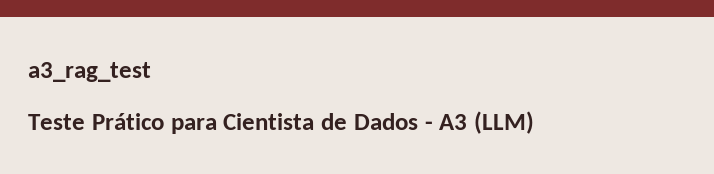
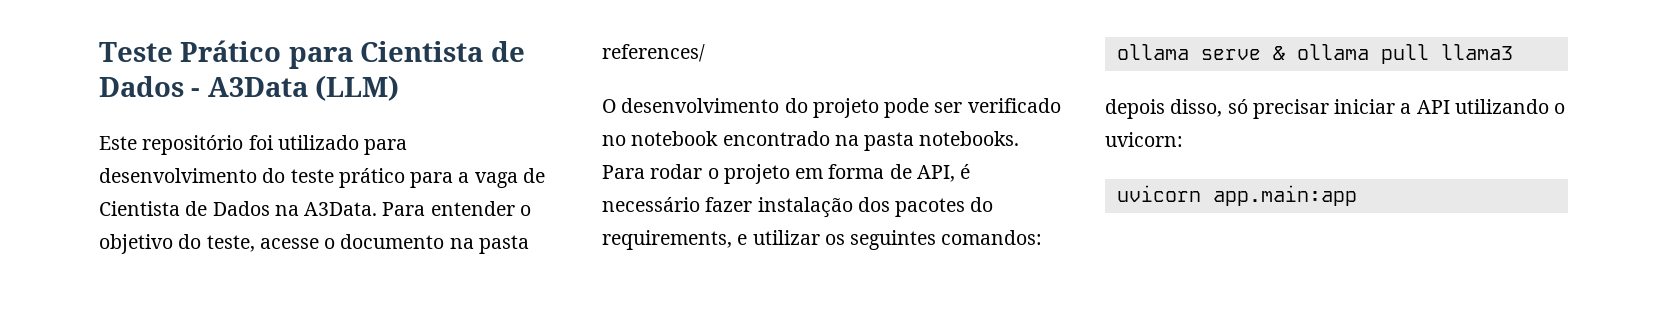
- a3_rag_test
- Teste Prático para Cientista de Dados - A3 (LLM)
+ Teste Prático para Cientista de Dados - A3Data (LLM)
+ Este repositório foi utilizado para desenvolvimento do teste prático para a vaga de Cientista de Dados na A3Data. Para entender o objetivo do teste, acesse o documento na pasta references/
+ O desenvolvimento do projeto pode ser verificado no notebook encontrado na pasta notebooks. Para rodar o projeto em forma de API, é necessário fazer instalação dos pacotes do requirements, e utilizar os seguintes comandos:
+ ollama serve & ollama pull llama3
+ depois disso, só precisar iniciar a API utilizando o uvicorn:
+ uvicorn app.main:app

